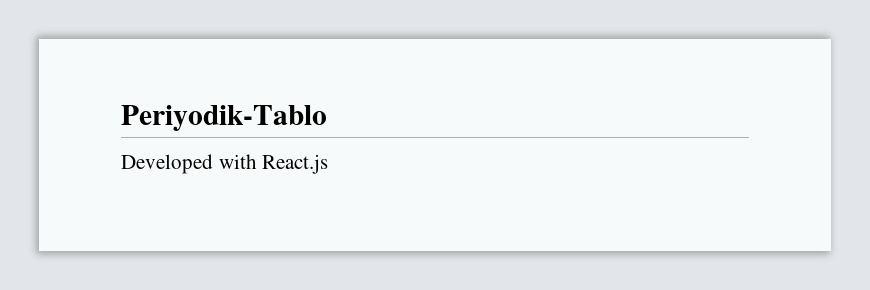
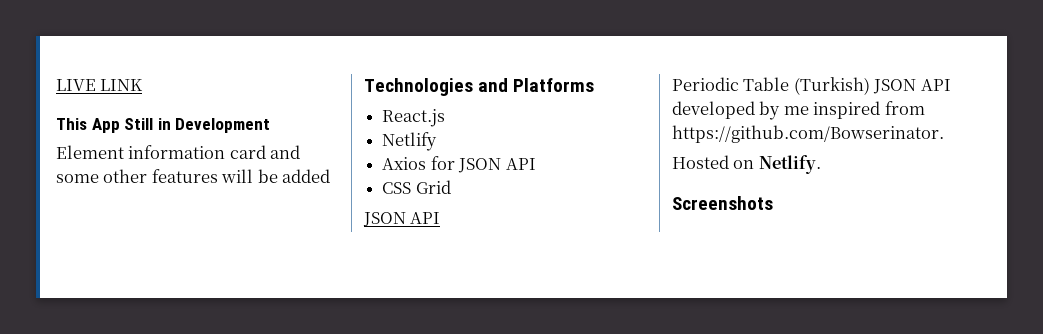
- Periyodik-Tablo
- Developed with React.js
+ LIVE LINK
+ This App Still in Development
+ Element information card and some other features will be added
+ Technologies and Platforms
+ React.js
+ Netlify
+ Axios for JSON API
+ CSS Grid
+ JSON API
+ Periodic Table (Turkish) JSON API developed by me inspired from https://github.com/Bowserinator.
+ Hosted on Netlify.
+ Screenshots

